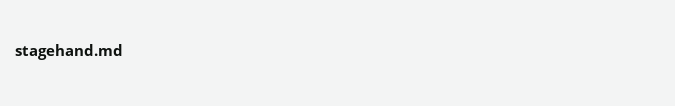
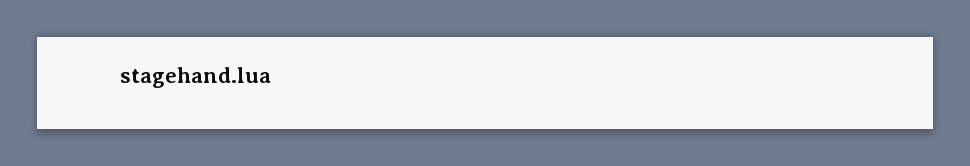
- stagehand.md
+ stagehand.lua

